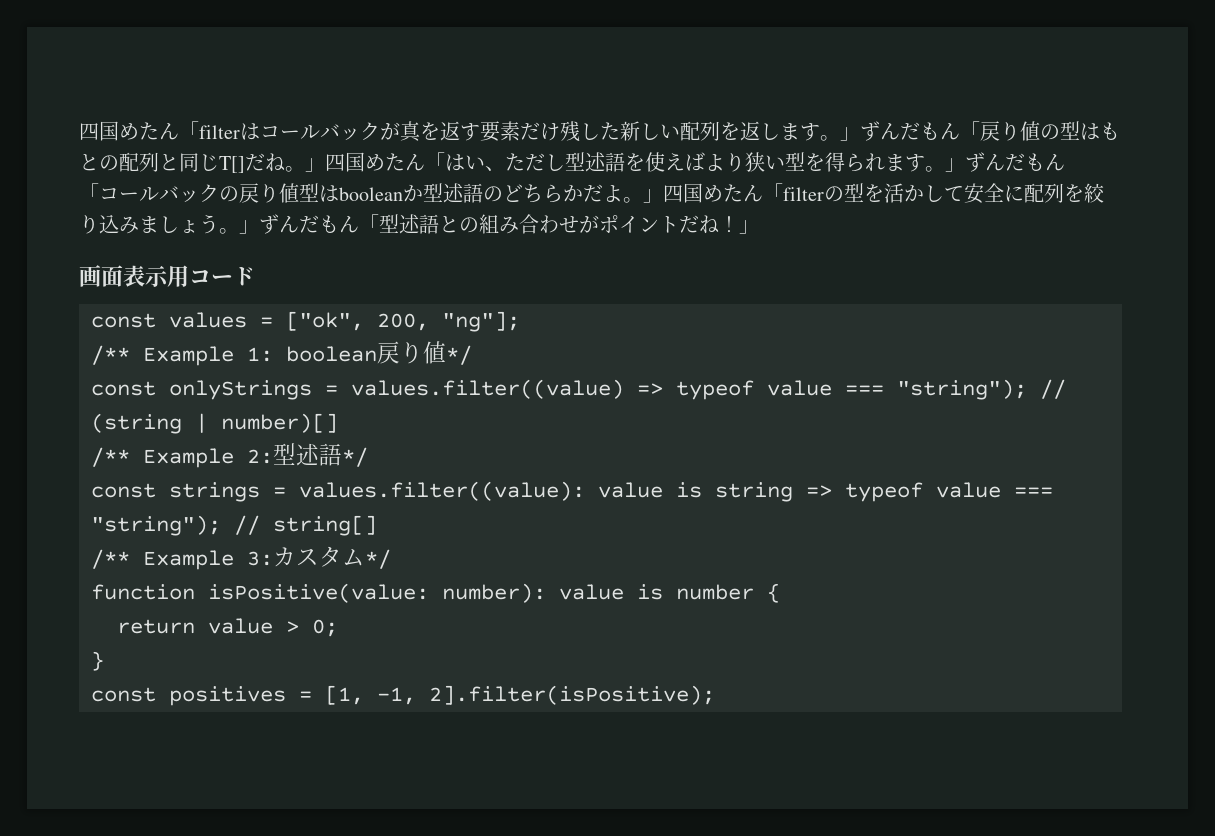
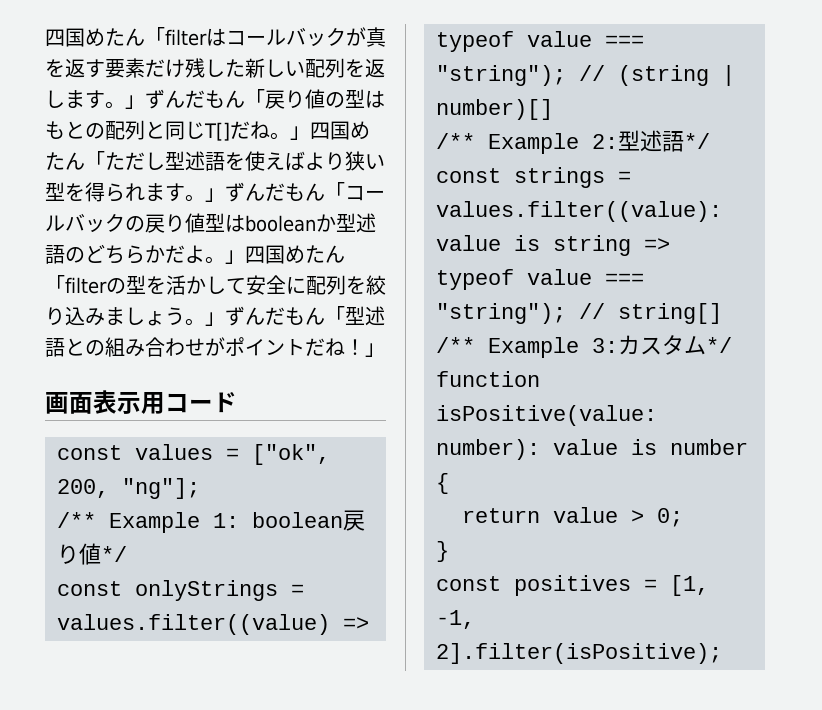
- 四国めたん「filterはコールバックが真を返す要素だけ残した新しい配列を返します。」ずんだもん「戻り値の型はもとの配列と同じT[]だね。」四国めたん「はい、ただし型述語を使えばより狭い型を得られます。」ずんだもん「コールバックの戻り値型はbooleanか型述語のどちらかだよ。」四国めたん「filterの型を活かして安全に配列を絞り込みましょう。」ずんだもん「型述語との組み合わせがポイントだね！」
+ 四国めたん「filterはコールバックが真を返す要素だけ残した新しい配列を返します。」ずんだもん「戻り値の型はもとの配列と同じT[]だね。」四国めたん「ただし型述語を使えばより狭い型を得られます。」ずんだもん「コールバックの戻り値型はbooleanか型述語のどちらかだよ。」四国めたん「filterの型を活かして安全に配列を絞り込みましょう。」ずんだもん「型述語との組み合わせがポイントだね！」

